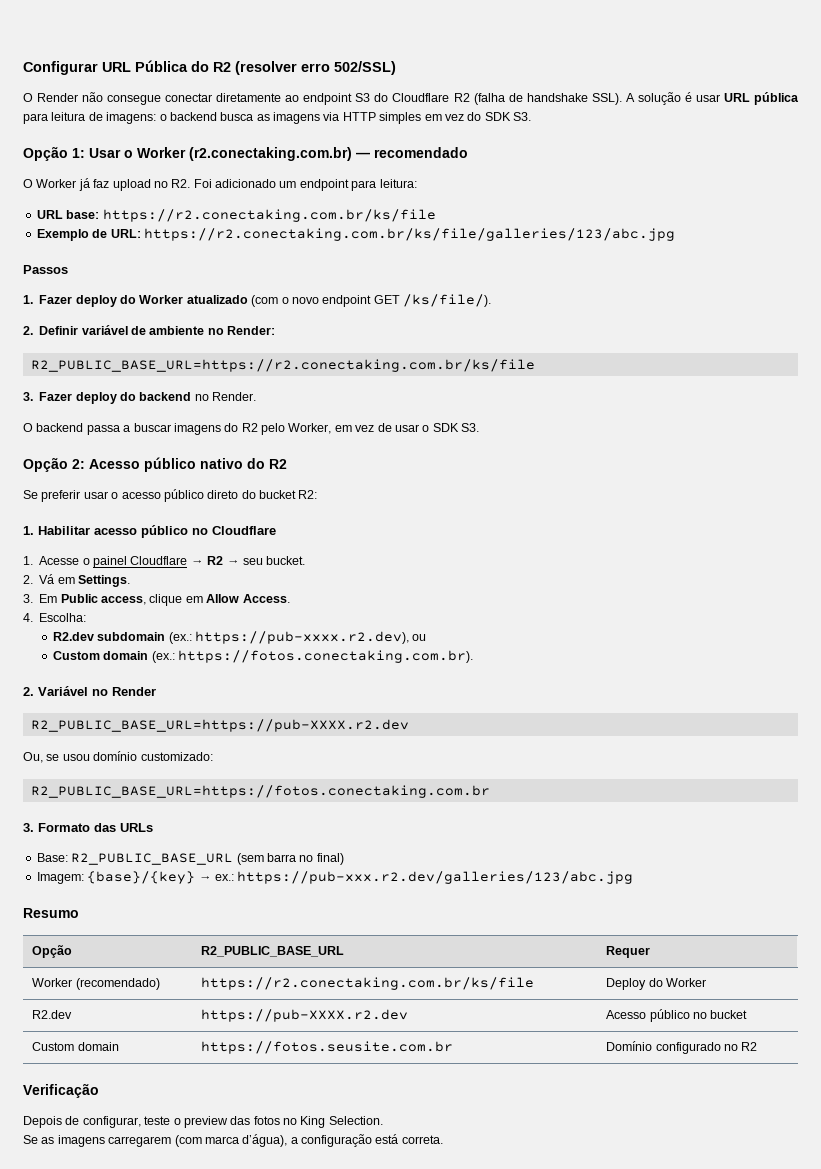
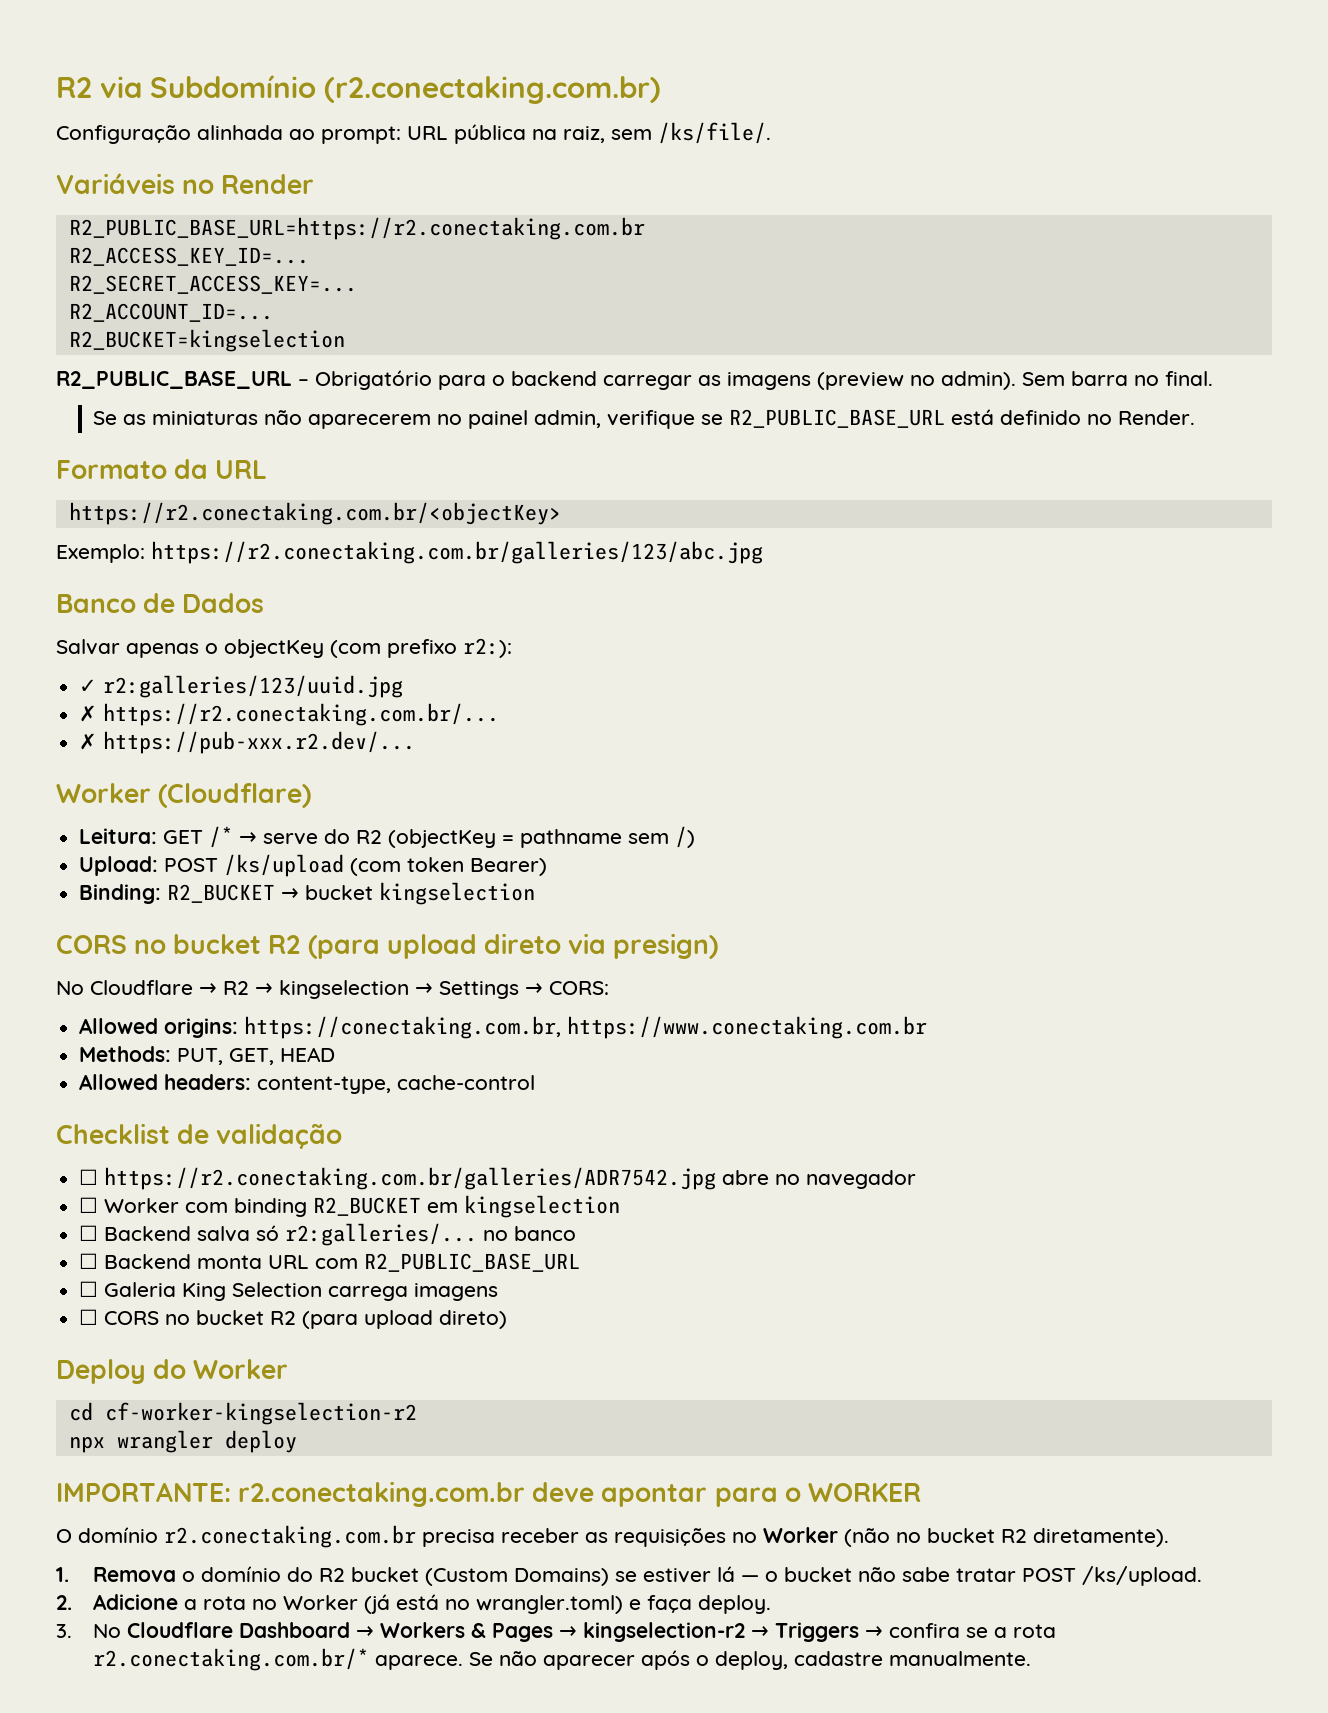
- Configurar URL Pública do R2 (resolver erro 502/SSL)
- O Render não consegue conectar diretamente ao endpoint S3 do Cloudflare R2 (falha de handshake SSL). A solução é usar URL pública para leitura de imagens: o backend busca as imagens via HTTP simples em vez do SDK S3.
- Opção 1: Usar o Worker (r2.conectaking.com.br) — recomendado
- O Worker já faz upload no R2. Foi adicionado um endpoint para leitura:
- URL base: https://r2.conectaking.com.br/ks/file
- Exemplo de URL: https://r2.conectaking.com.br/ks/file/galleries/123/abc.jpg
- Passos
- 1. Fazer deploy do Worker atualizado (com o novo endpoint GET /ks/file/).
- 2. Definir variável de ambiente no Render:
- R2_PUBLIC_BASE_URL=https://r2.conectaking.com.br/ks/file
- 3. Fazer deploy do backend no Render.
- O backend passa a buscar imagens do R2 pelo Worker, em vez de usar o SDK S3.
- Opção 2: Acesso público nativo do R2
- Se preferir usar o acesso público direto do bucket R2:
- 1. Habilitar acesso público no Cloudflare
- 1. Acesse o painel Cloudflare → R2 → seu bucket.
- 2. Vá em Settings.
- 3. Em Public access, clique em Allow Access.
- 4. Escolha:
- R2.dev subdomain (ex.: https://pub-xxxx.r2.dev), ou
- Custom domain (ex.: https://fotos.conectaking.com.br).
- 2. Variável no Render
- R2_PUBLIC_BASE_URL=https://pub-XXXX.r2.dev
- Ou, se usou domínio customizado:
- R2_PUBLIC_BASE_URL=https://fotos.conectaking.com.br
- 3. Formato das URLs
- Base: R2_PUBLIC_BASE_URL (sem barra no final)
- Imagem: {base}/{key} → ex.: https://pub-xxx.r2.dev/galleries/123/abc.jpg
- Resumo
- Opção | R2_PUBLIC_BASE_URL | Requer
- Worker (recomendado) | https://r2.conectaking.com.br/ks/file | Deploy do Worker
- R2.dev | https://pub-XXXX.r2.dev | Acesso público no bucket
- Custom domain | https://fotos.seusite.com.br | Domínio configurado no R2
- Verificação
- Depois de configurar, teste o preview das fotos no King Selection.
- Se as imagens carregarem (com marca d’água), a configuração está correta.
+ R2 via Subdomínio (r2.conectaking.com.br)
+ Configuração alinhada ao prompt: URL pública na raiz, sem /ks/file/.
+ Variáveis no Render
+ R2_PUBLIC_BASE_URL=https://r2.conectaking.com.br
+ R2_ACCESS_KEY_ID=...
+ R2_SECRET_ACCESS_KEY=...
+ R2_ACCOUNT_ID=...
+ R2_BUCKET=kingselection
+ R2_PUBLIC_BASE_URL – Obrigatório para o backend carregar as imagens (preview no admin). Sem barra no final.
+ Se as miniaturas não aparecerem no painel admin, verifique se R2_PUBLIC_BASE_URL está definido no Render.
+ Formato da URL
+ https://r2.conectaking.com.br/<objectKey>
+ Exemplo: https://r2.conectaking.com.br/galleries/123/abc.jpg
+ Banco de Dados
+ Salvar apenas o objectKey (com prefixo r2:):
+ ✓ r2:galleries/123/uuid.jpg
+ ✗ https://r2.conectaking.com.br/...
+ ✗ https://pub-xxx.r2.dev/...
+ Worker (Cloudflare)
+ Leitura: GET /* → serve do R2 (objectKey = pathname sem /)
+ Upload: POST /ks/upload (com token Bearer)
+ Binding: R2_BUCKET → bucket kingselection
+ CORS no bucket R2 (para upload direto via presign)
+ No Cloudflare → R2 → kingselection → Settings → CORS:
+ Allowed origins: https://conectaking.com.br, https://www.conectaking.com.br
+ Methods: PUT, GET, HEAD
+ Allowed headers: content-type, cache-control
+ Checklist de validação
+ ☐ https://r2.conectaking.com.br/galleries/ADR7542.jpg abre no navegador
+ ☐ Worker com binding R2_BUCKET em kingselection
+ ☐ Backend salva só r2:galleries/... no banco
+ ☐ Backend monta URL com R2_PUBLIC_BASE_URL
+ ☐ Galeria King Selection carrega imagens
+ ☐ CORS no bucket R2 (para upload direto)
+ Deploy do Worker
+ cd cf-worker-kingselection-r2
+ npx wrangler deploy
+ IMPORTANTE: r2.conectaking.com.br deve apontar para o WORKER
+ O domínio r2.conectaking.com.br precisa receber as requisições no Worker (não no bucket R2 diretamente).
+ 1. Remova o domínio do R2 bucket (Custom Domains) se estiver lá — o bucket não sabe tratar POST /ks/upload.
+ 2. Adicione a rota no Worker (já está no wrangler.toml) e faça deploy.
+ 3. No Cloudflare Dashboard → Workers & Pages → kingselection-r2 → Triggers → confira se a rota r2.conectaking.com.br/* aparece. Se não aparecer após o deploy, cadastre manualmente.

